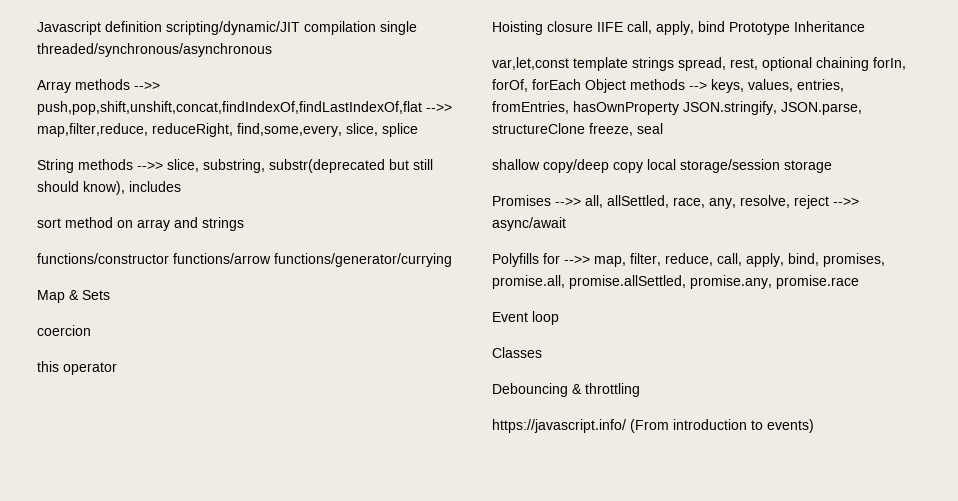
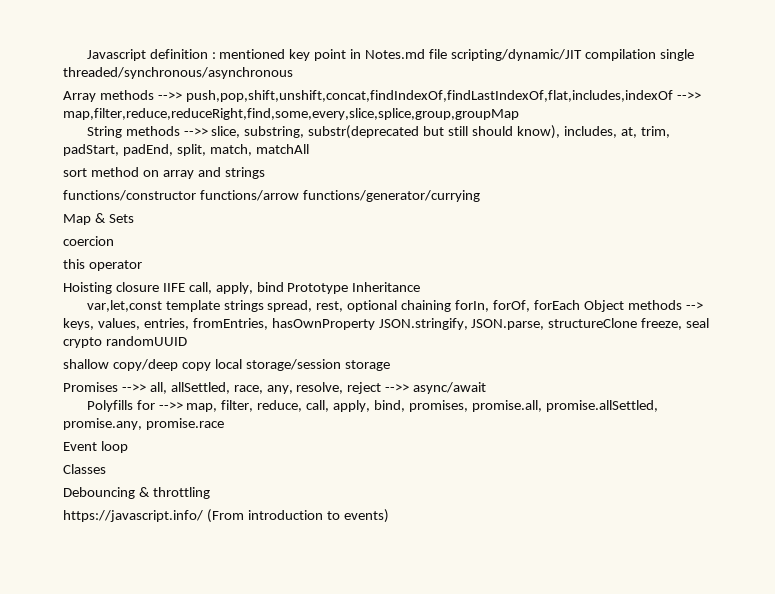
- Javascript definition scripting/dynamic/JIT compilation single threaded/synchronous/asynchronous
+ Javascript definition : mentioned key point in Notes.md file scripting/dynamic/JIT compilation single threaded/synchronous/asynchronous
- Array methods -->> push,pop,shift,unshift,concat,findIndexOf,findLastIndexOf,flat -->> map,filter,reduce, reduceRight, find,some,every, slice, splice
+ Array methods -->> push,pop,shift,unshift,concat,findIndexOf,findLastIndexOf,flat,includes,indexOf -->> map,filter,reduce,reduceRight,find,some,every,slice,splice,group,groupMap
- String methods -->> slice, substring, substr(deprecated but still should know), includes
+ String methods -->> slice, substring, substr(deprecated but still should know), includes, at, trim, padStart, padEnd, split, match, matchAll
- var,let,const template strings spread, rest, optional chaining forIn, forOf, forEach Object methods --> keys, values, entries, fromEntries, hasOwnProperty JSON.stringify, JSON.parse, structureClone freeze, seal
+ var,let,const template strings spread, rest, optional chaining forIn, forOf, forEach Object methods --> keys, values, entries, fromEntries, hasOwnProperty JSON.stringify, JSON.parse, structureClone freeze, seal crypto randomUUID

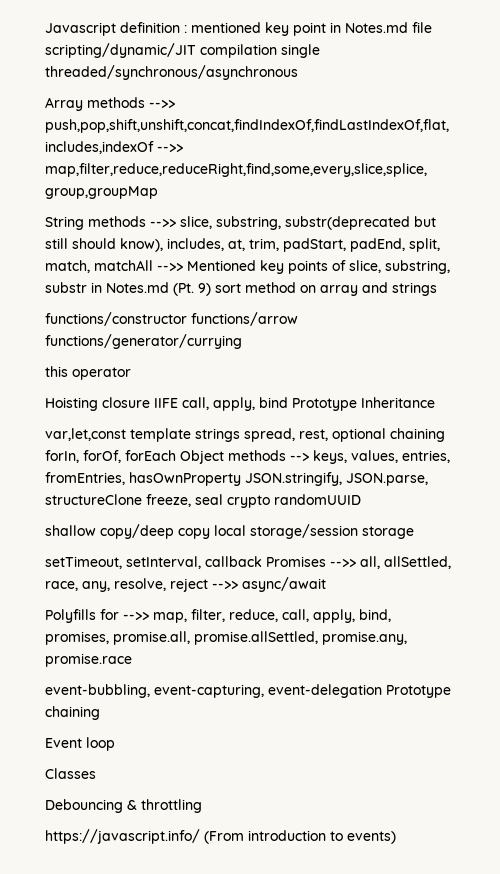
- String methods -->> slice, substring, substr(deprecated but still should know), includes, at, trim, padStart, padEnd, split, match, matchAll
- sort method on array and strings
+ String methods -->> slice, substring, substr(deprecated but still should know), includes, at, trim, padStart, padEnd, split, match, matchAll -->> Mentioned key points of slice, substring, substr in Notes.md (Pt. 9) sort method on array and strings
- Map & Sets
- coercion
- Promises -->> all, allSettled, race, any, resolve, reject -->> async/await
+ setTimeout, setInterval, callback Promises -->> all, allSettled, race, any, resolve, reject -->> async/await
+ event-bubbling, event-capturing, event-delegation Prototype chaining

